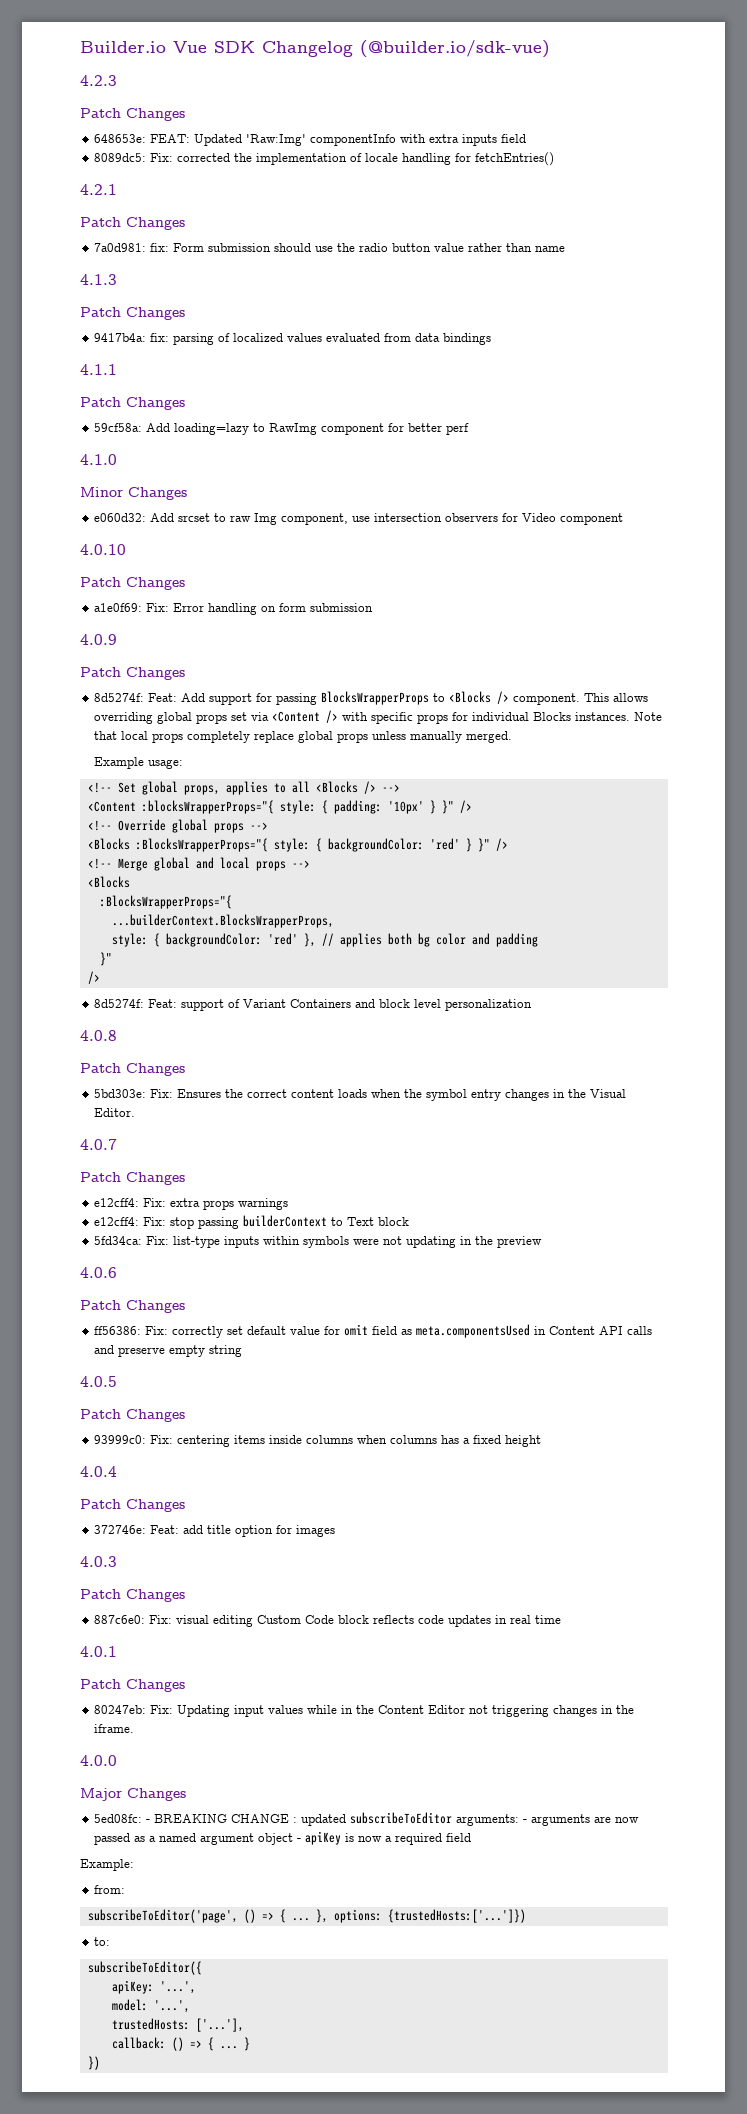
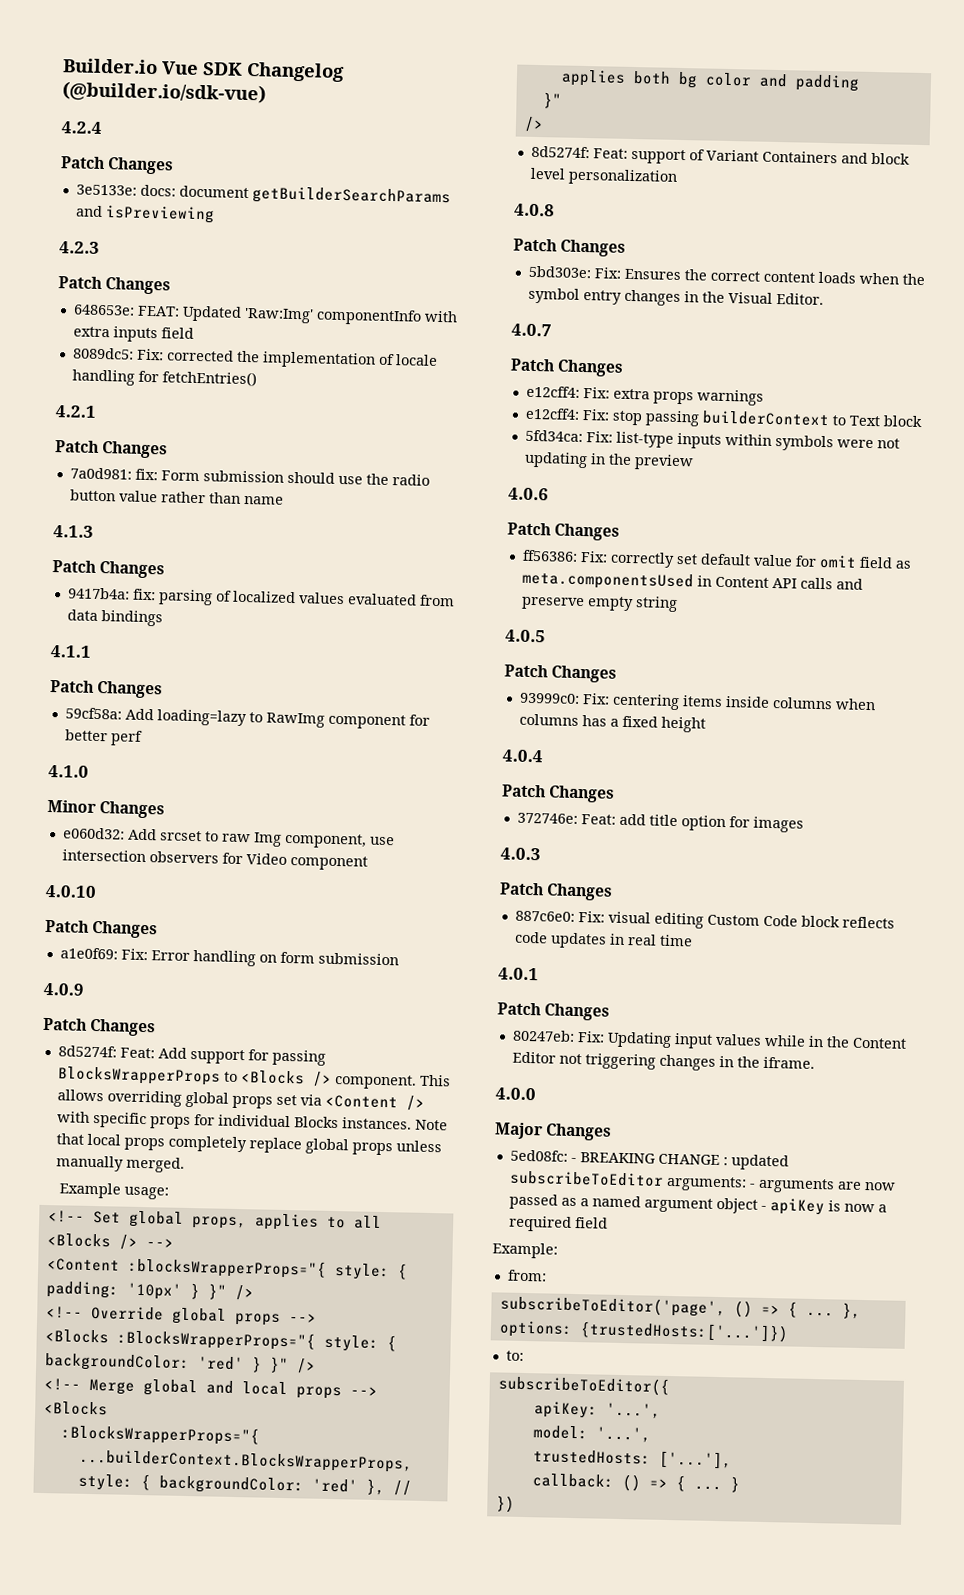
+ 4.2.4
+ Patch Changes
+ 3e5133e: docs: document getBuilderSearchParams and isPreviewing

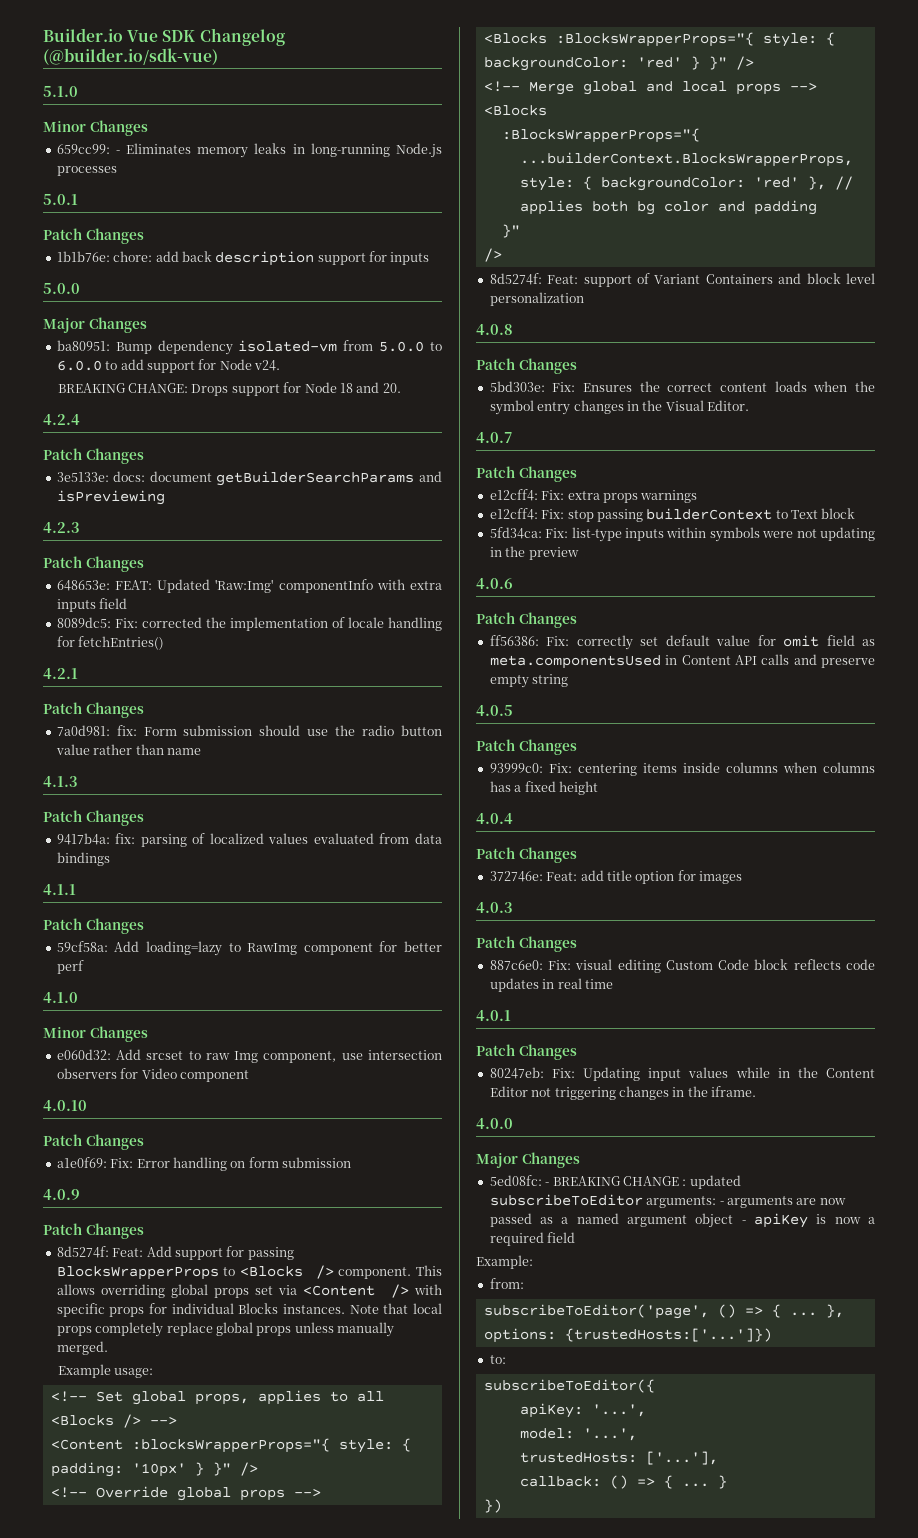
+ 5.1.0
+ Minor Changes
+ 659cc99: - Eliminates memory leaks in long-running Node.js processes
+ 5.0.1
+ Patch Changes
+ 1b1b76e: chore: add back description support for inputs
+ 5.0.0
+ Major Changes
+ ba80951: Bump dependency isolated-vm from 5.0.0 to 6.0.0 to add support for Node v24.
+ BREAKING CHANGE: Drops support for Node 18 and 20.

